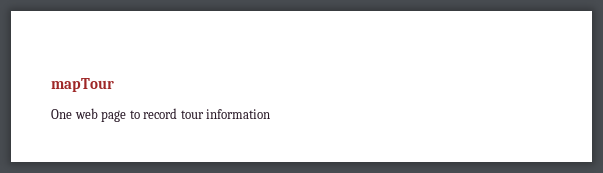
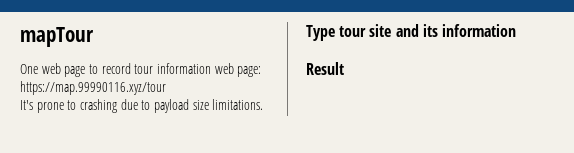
- One web page to record tour information
+ One web page to record tour information web page: https://map.99990116.xyz/tour
+ It's prone to crashing due to payload size limitations.
+ Type tour site and its information
+ Result

